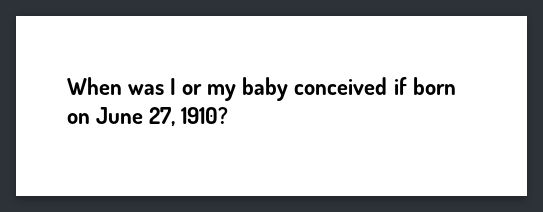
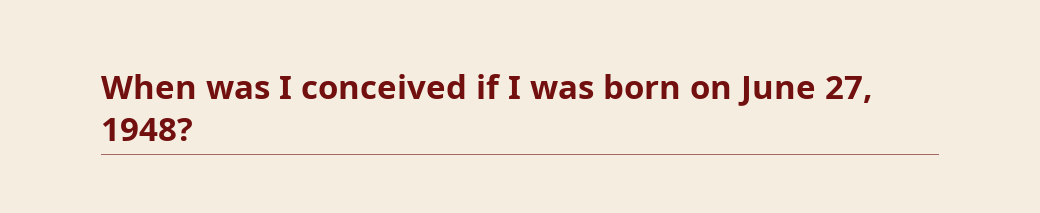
- When was I or my baby conceived if born on June 27, 1910?
+ When was I conceived if I was born on June 27, 1948?

